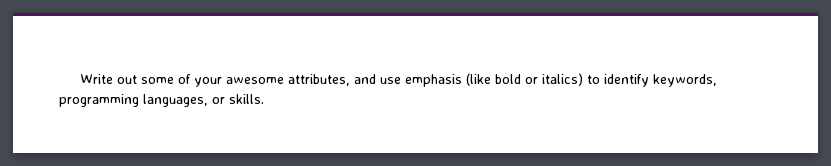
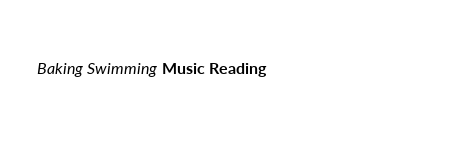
- Write out some of your awesome attributes, and use emphasis (like bold or italics) to identify keywords, programming languages, or skills.
+ Baking Swimming Music Reading

